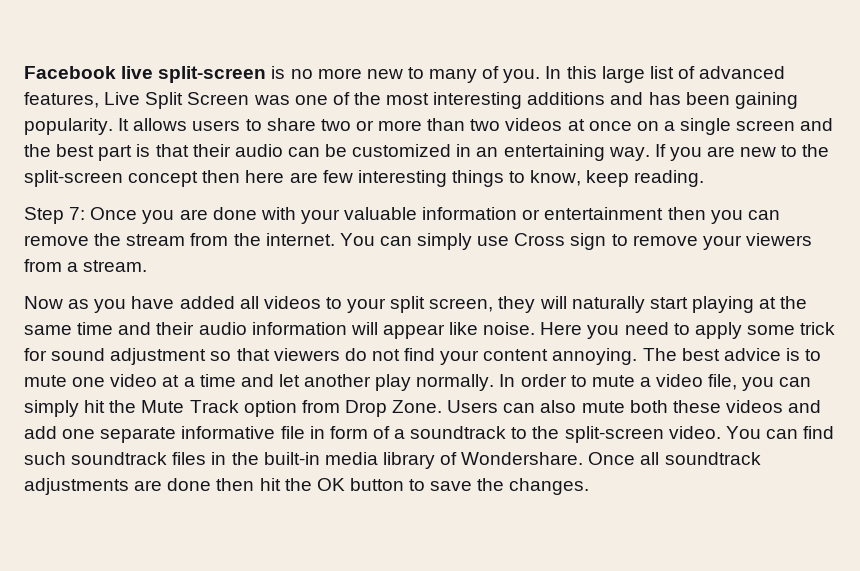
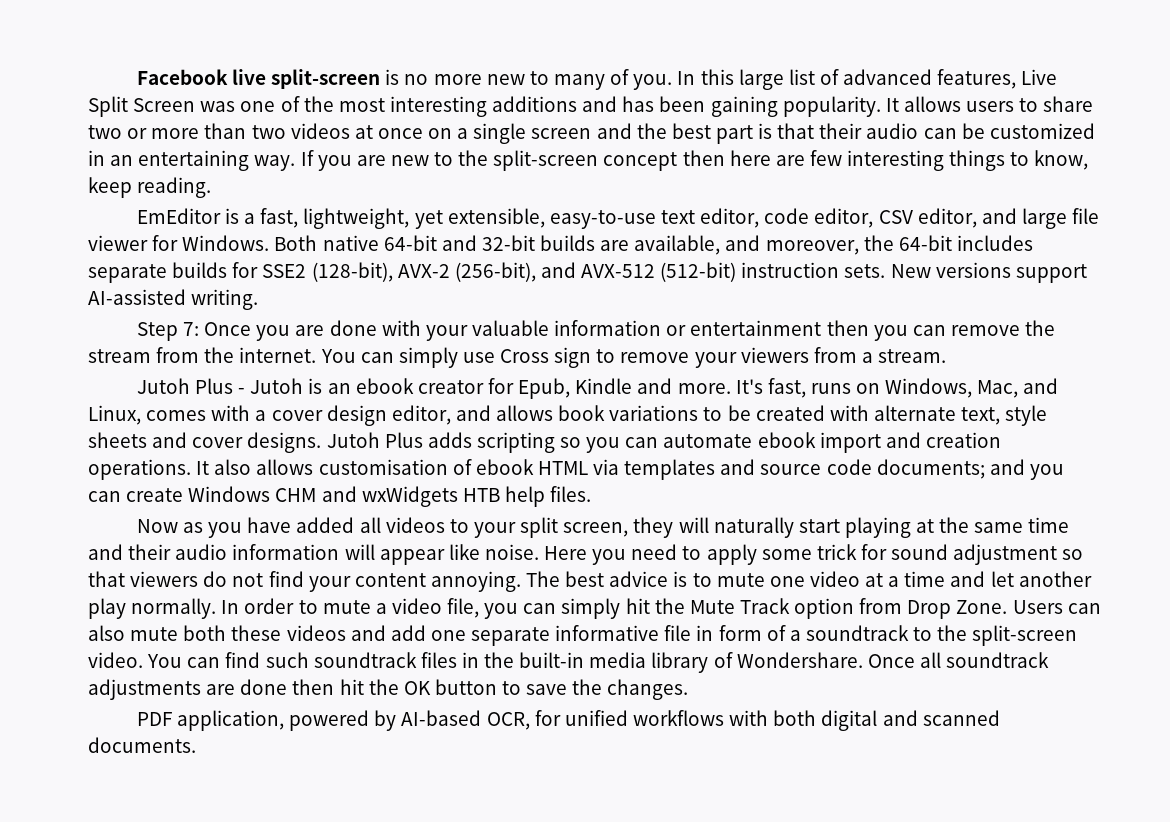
+ EmEditor is a fast, lightweight, yet extensible, easy-to-use text editor, code editor, CSV editor, and large file viewer for Windows. Both native 64-bit and 32-bit builds are available, and moreover, the 64-bit includes separate builds for SSE2 (128-bit), AVX-2 (256-bit), and AVX-512 (512-bit) instruction sets. New versions support AI-assisted writing.
+ Jutoh Plus - Jutoh is an ebook creator for Epub, Kindle and more. It's fast, runs on Windows, Mac, and Linux, comes with a cover design editor, and allows book variations to be created with alternate text, style sheets and cover designs. Jutoh Plus adds scripting so you can automate ebook import and creation operations. It also allows customisation of ebook HTML via templates and source code documents; and you can create Windows CHM and wxWidgets HTB help files.
+ PDF application, powered by AI-based OCR, for unified workflows with both digital and scanned documents.

